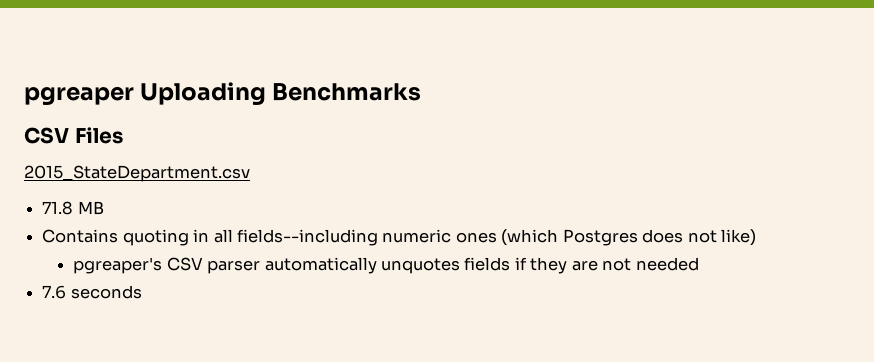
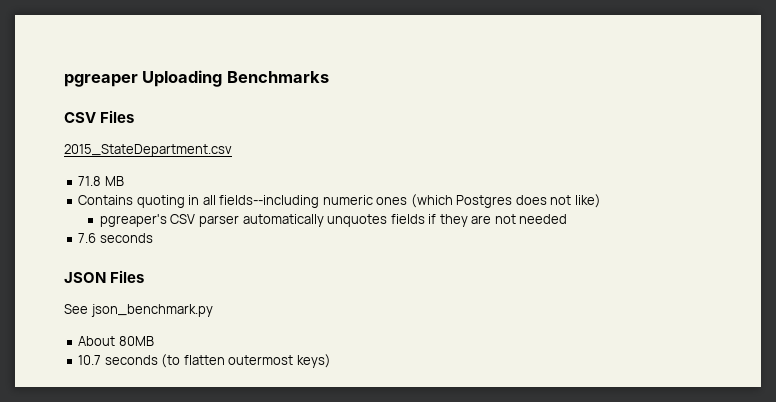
+ JSON Files
+ See json_benchmark.py
+ About 80MB
+ 10.7 seconds (to flatten outermost keys)

